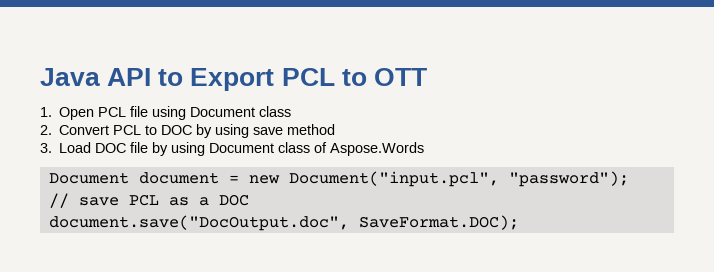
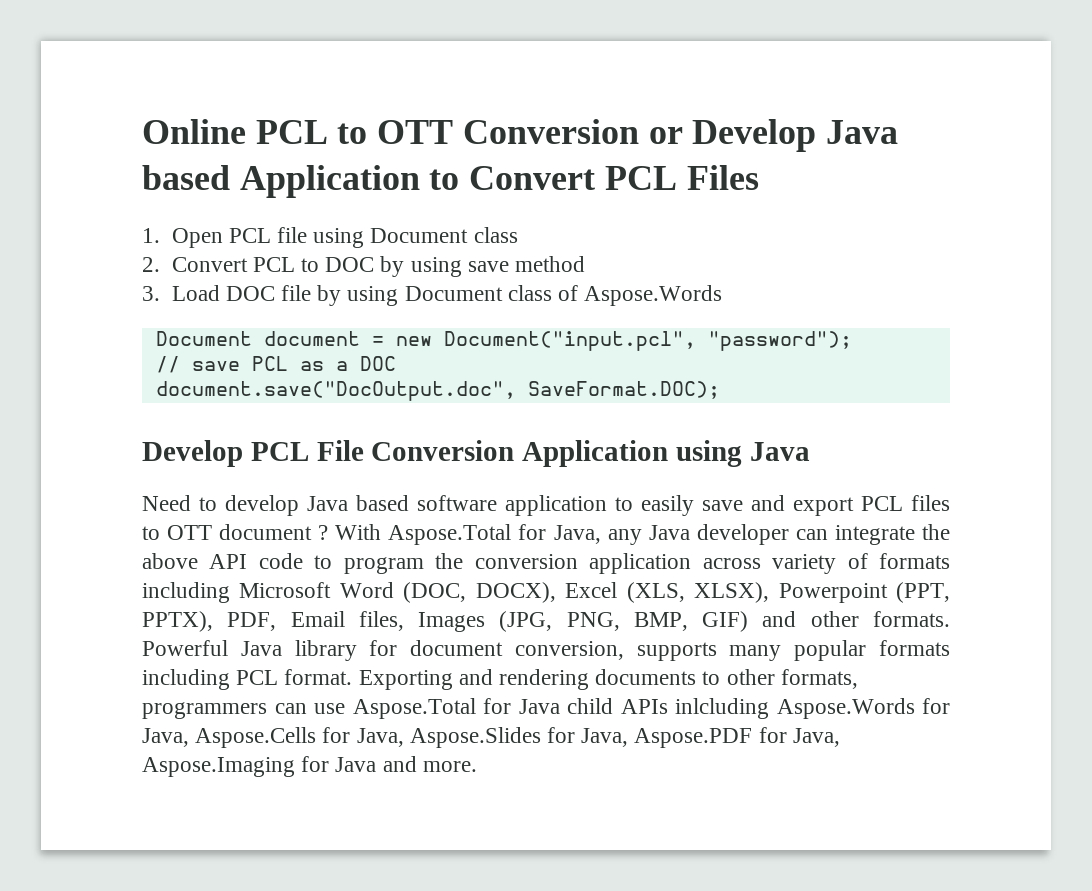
- Java API to Export PCL to OTT
+ Online PCL to OTT Conversion or Develop Java based Application to Convert PCL Files
+ Develop PCL File Conversion Application using Java
+ Need to develop Java based software application to easily save and export PCL files to OTT document ? With Aspose.Total for Java, any Java developer can integrate the above API code to program the conversion application across variety of formats including Microsoft Word (DOC, DOCX), Excel (XLS, XLSX), Powerpoint (PPT, PPTX), PDF, Email files, Images (JPG, PNG, BMP, GIF) and other formats. Powerful Java library for document conversion, supports many popular formats including PCL format. Exporting and rendering documents to other formats, programmers can use Aspose.Total for Java child APIs inlcluding Aspose.Words for Java, Aspose.Cells for Java, Aspose.Slides for Java, Aspose.PDF for Java, Aspose.Imaging for Java and more.

